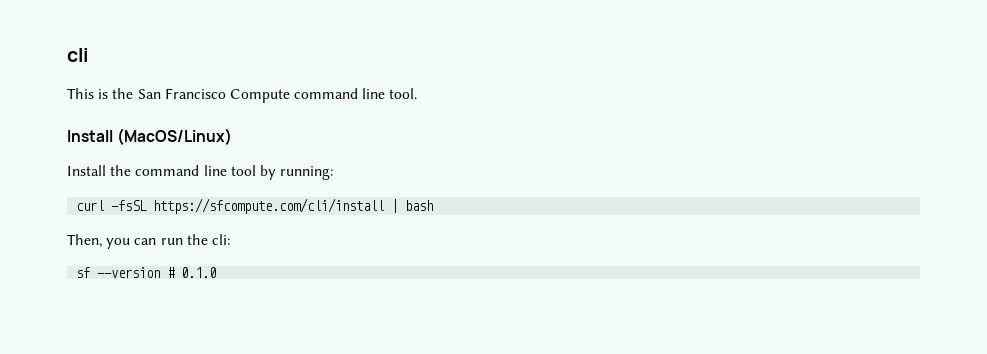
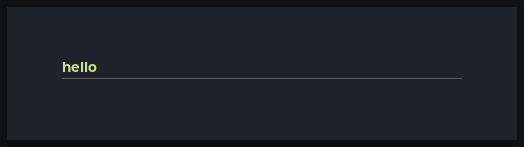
- cli
- This is the San Francisco Compute command line tool.
- Install (MacOS/Linux)
- Install the command line tool by running:
- curl -fsSL https://sfcompute.com/cli/install | bash
- Then, you can run the cli:
- sf --version # 0.1.0
+ hello

